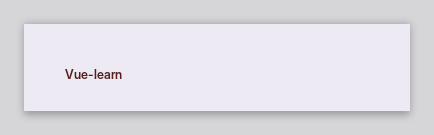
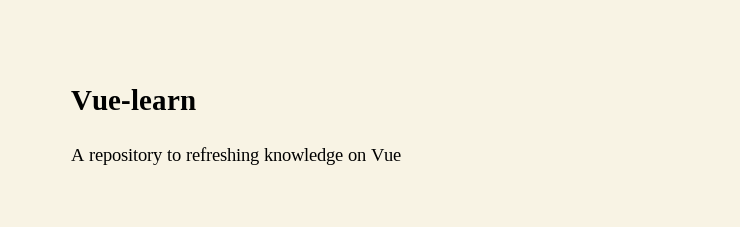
+ A repository to refreshing knowledge on Vue

